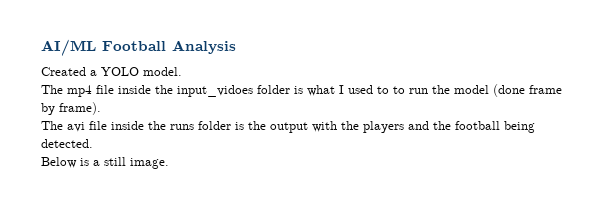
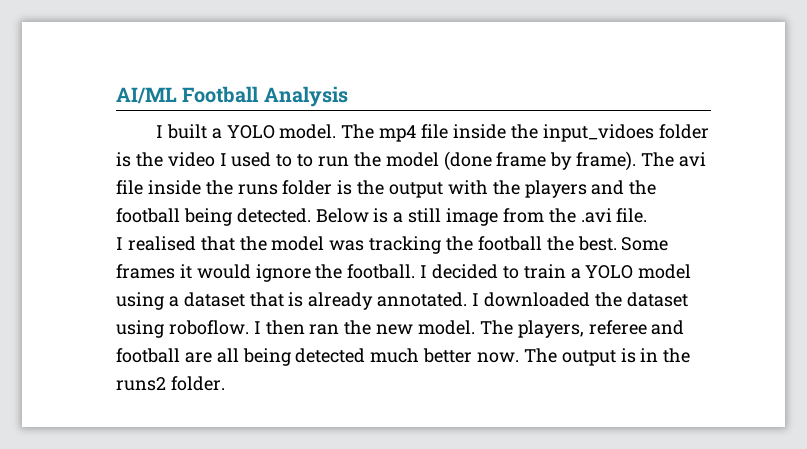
- Created a YOLO model.
- The mp4 file inside the input_vidoes folder is what I used to to run the model (done frame by frame).
- The avi file inside the runs folder is the output with the players and the football being detected.
- Below is a still image.
+ I built a YOLO model. The mp4 file inside the input_vidoes folder is the video I used to to run the model (done frame by frame). The avi file inside the runs folder is the output with the players and the football being detected. Below is a still image from the .avi file.
+ I realised that the model was tracking the football the best. Some frames it would ignore the football. I decided to train a YOLO model using a dataset that is already annotated. I downloaded the dataset using roboflow. I then ran the new model. The players, referee and football are all being detected much better now. The output is in the runs2 folder.

